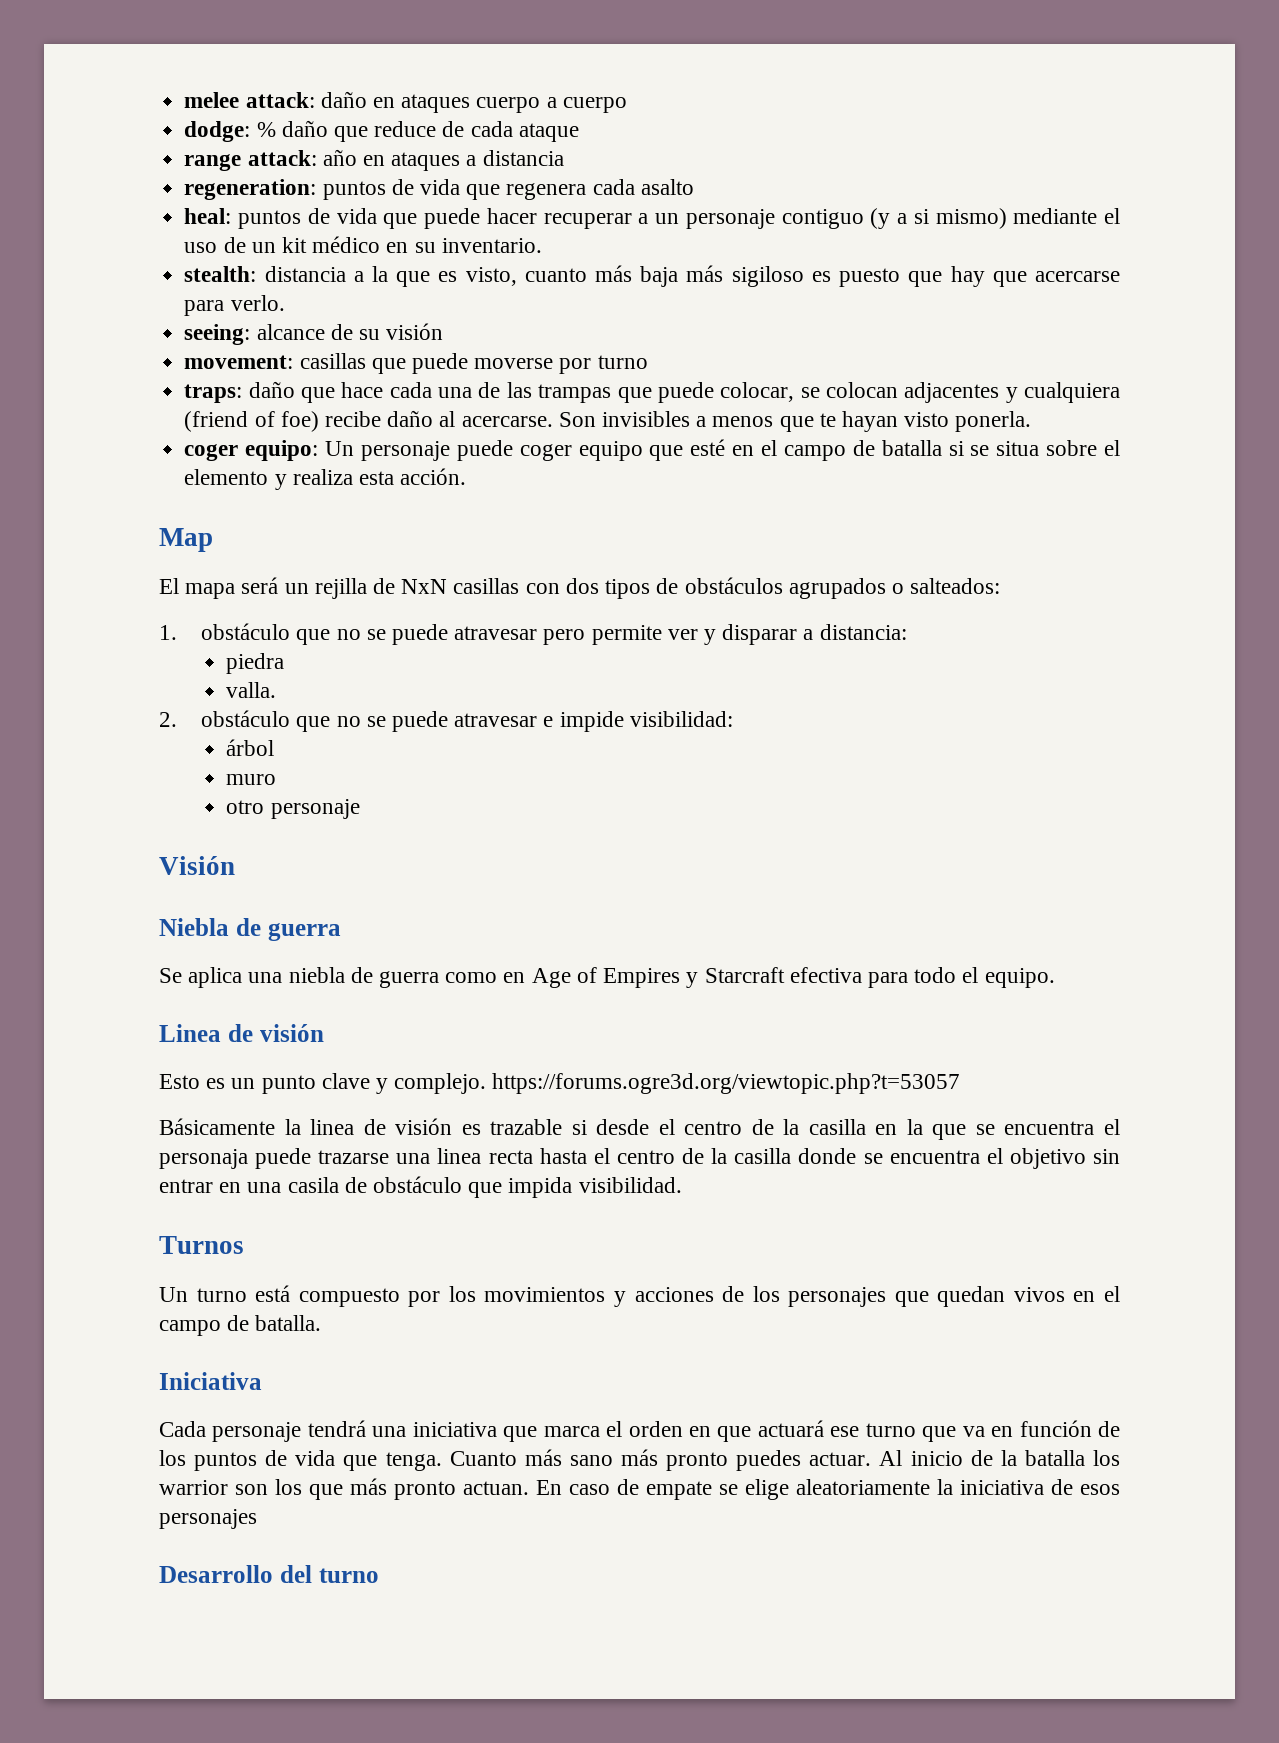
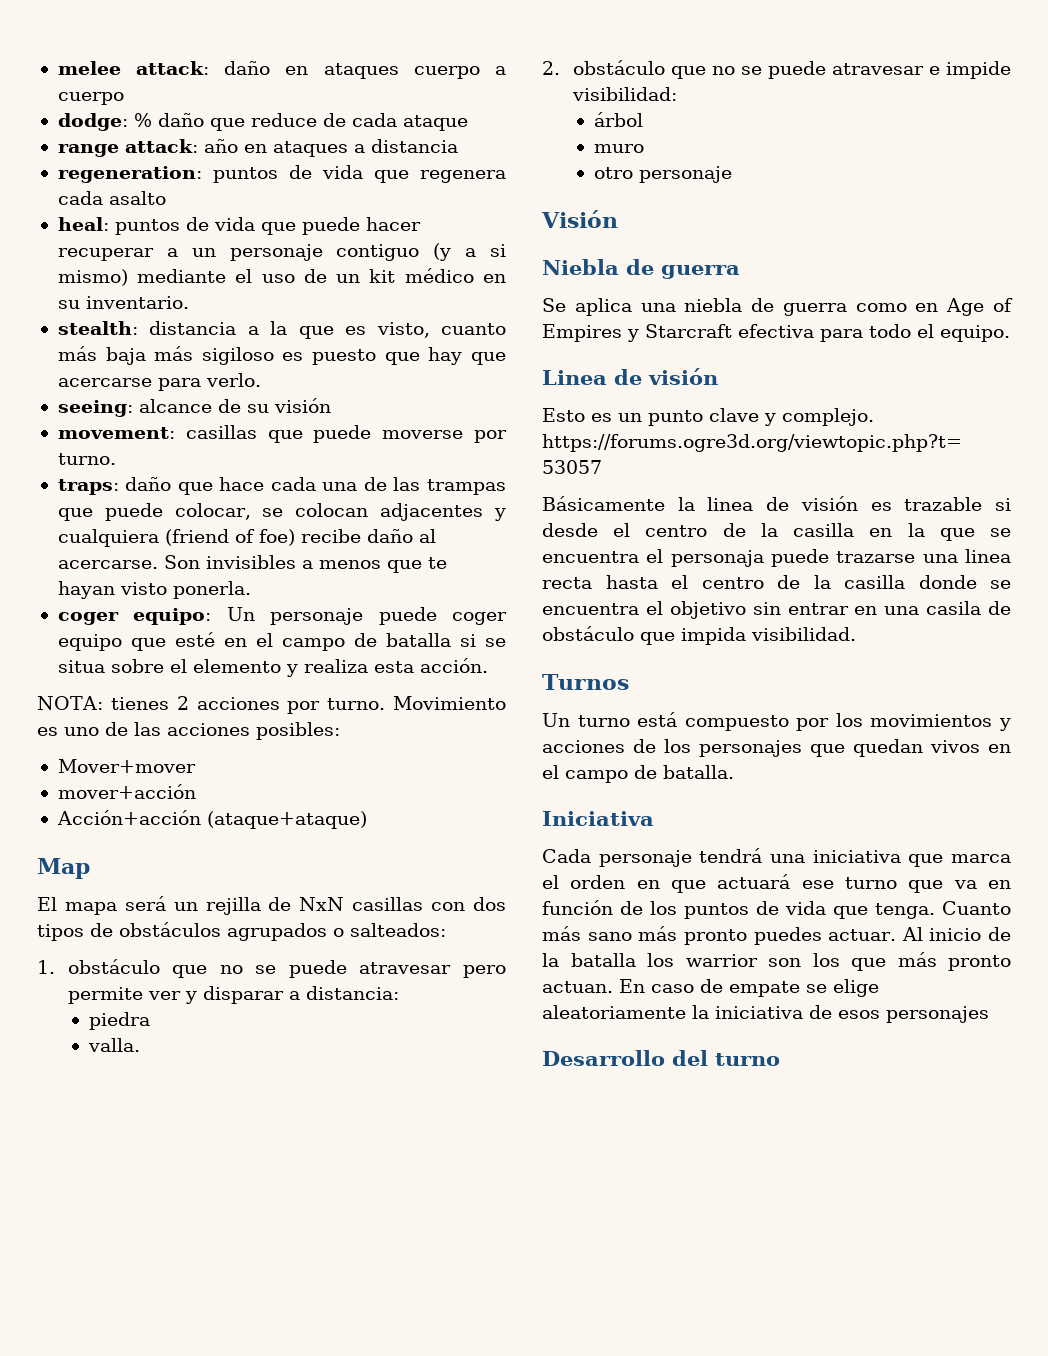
- movement: casillas que puede moverse por turno
+ movement: casillas que puede moverse por turno.
+ NOTA: tienes 2 acciones por turno. Movimiento es uno de las acciones posibles:
+ Mover+mover
+ mover+acción
+ Acción+acción (ataque+ataque)

